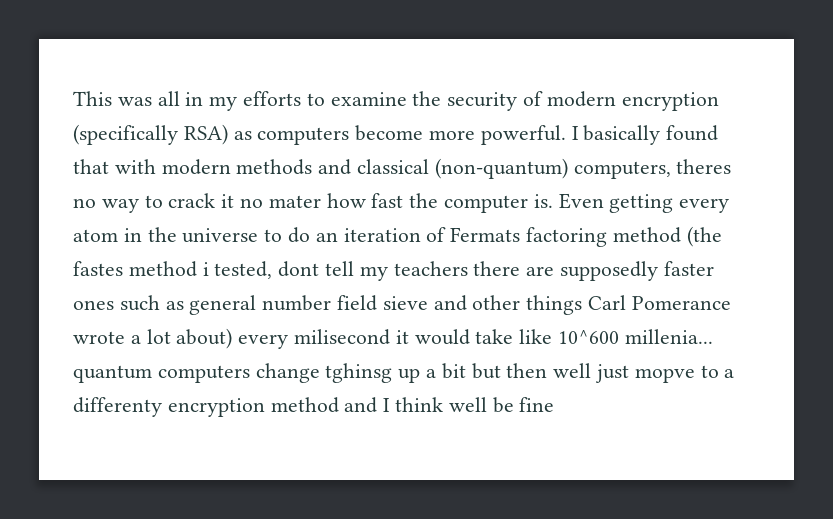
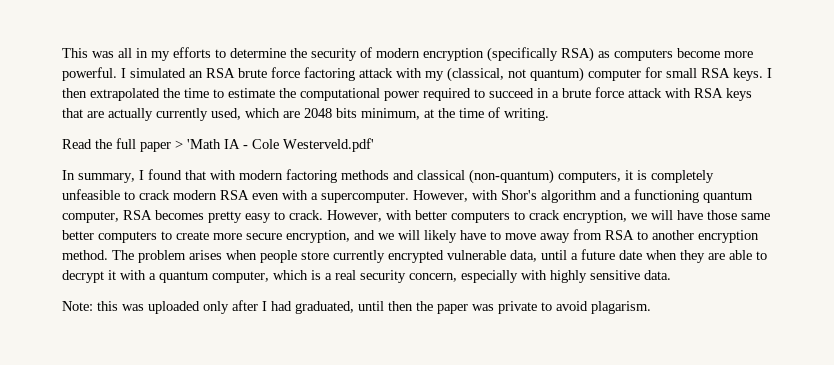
- This was all in my efforts to examine the security of modern encryption (specifically RSA) as computers become more powerful.
+ This was all in my efforts to determine the security of modern encryption (specifically RSA) as computers become more powerful.
- I basically found that with modern methods and classical (non-quantum) computers, theres no way to crack it no mater how fast the computer is. Even getting every atom in the universe to do an iteration of Fermats factoring method (the fastes method i tested, dont tell my teachers there are supposedly faster ones such as general number field sieve and other things Carl Pomerance wrote a lot about) every milisecond it would take like 10^600 millenia... quantum computers change tghinsg up a bit but then well just mopve to a differenty encryption method and I think well be fine
+ I simulated an RSA brute force factoring attack with my (classical, not quantum) computer for small RSA keys. I then extrapolated the time to estimate the computational power required to succeed in a brute force attack with RSA keys that are actually currently used, which are 2048 bits minimum, at the time of writing.
+ Read the full paper > 'Math IA - Cole Westerveld.pdf'
+ In summary, I found that with modern factoring methods and classical (non-quantum) computers, it is completely unfeasible to crack modern RSA even with a supercomputer. However, with Shor's algorithm and a functioning quantum computer, RSA becomes pretty easy to crack. However, with better computers to crack encryption, we will have those same better computers to create more secure encryption, and we will likely have to move away from RSA to another encryption method. The problem arises when people store currently encrypted vulnerable data, until a future date when they are able to decrypt it with a quantum computer, which is a real security concern, especially with highly sensitive data.
+ Note: this was uploaded only after I had graduated, until then the paper was private to avoid plagarism.

